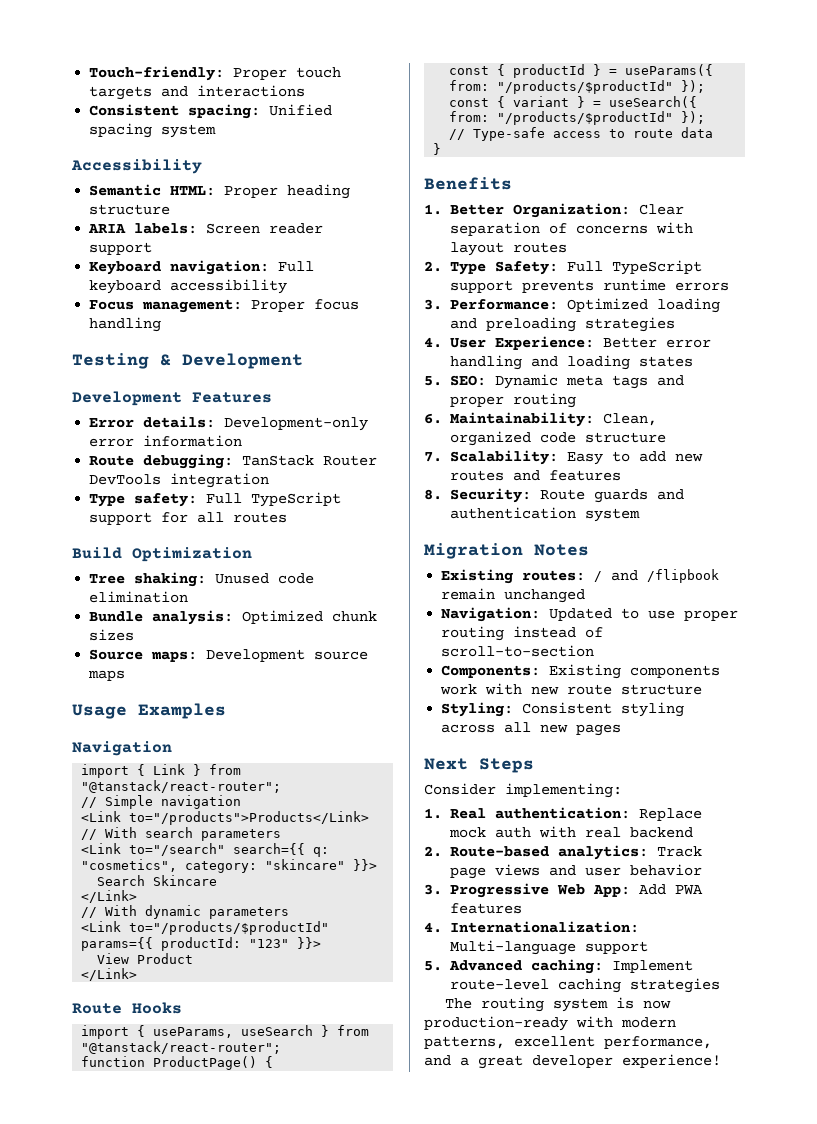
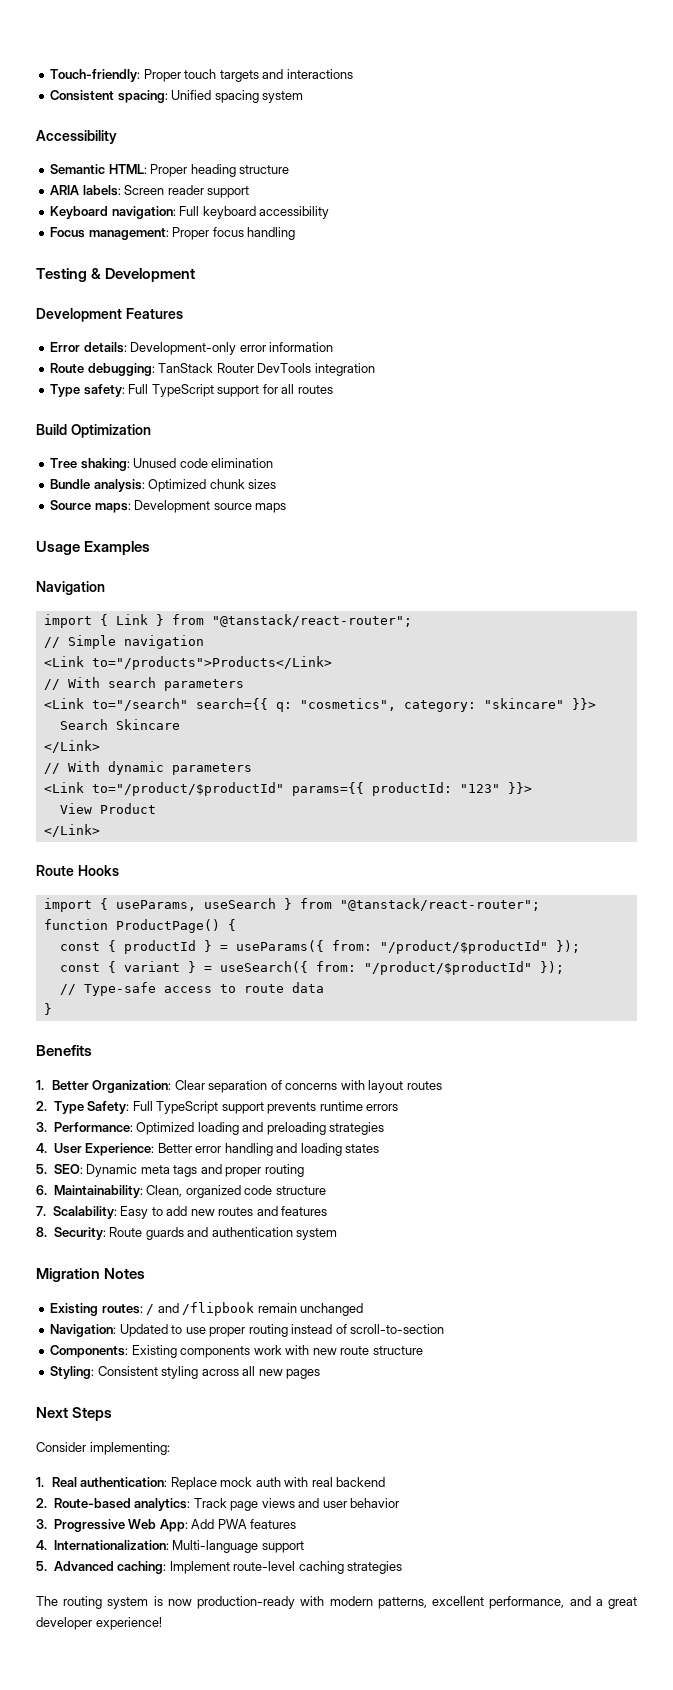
- <Link to="/products/$productId" params={{ productId: "123" }}>
+ <Link to="/product/$productId" params={{ productId: "123" }}>
- const { productId } = useParams({ from: "/products/$productId" });
+ const { productId } = useParams({ from: "/product/$productId" });
- const { variant } = useSearch({ from: "/products/$productId" });
+ const { variant } = useSearch({ from: "/product/$productId" });

